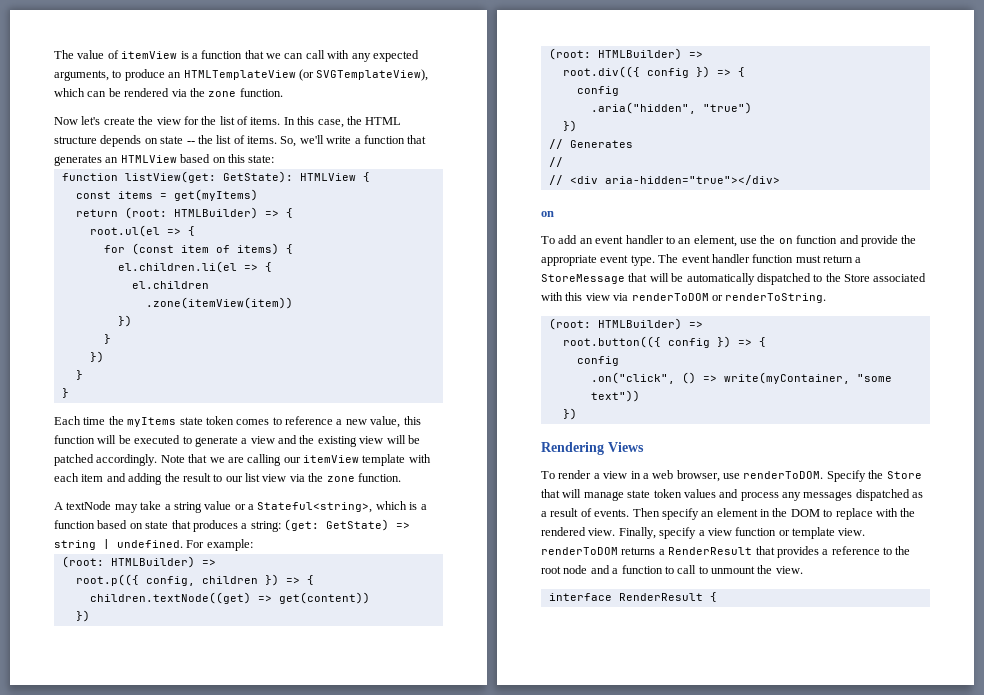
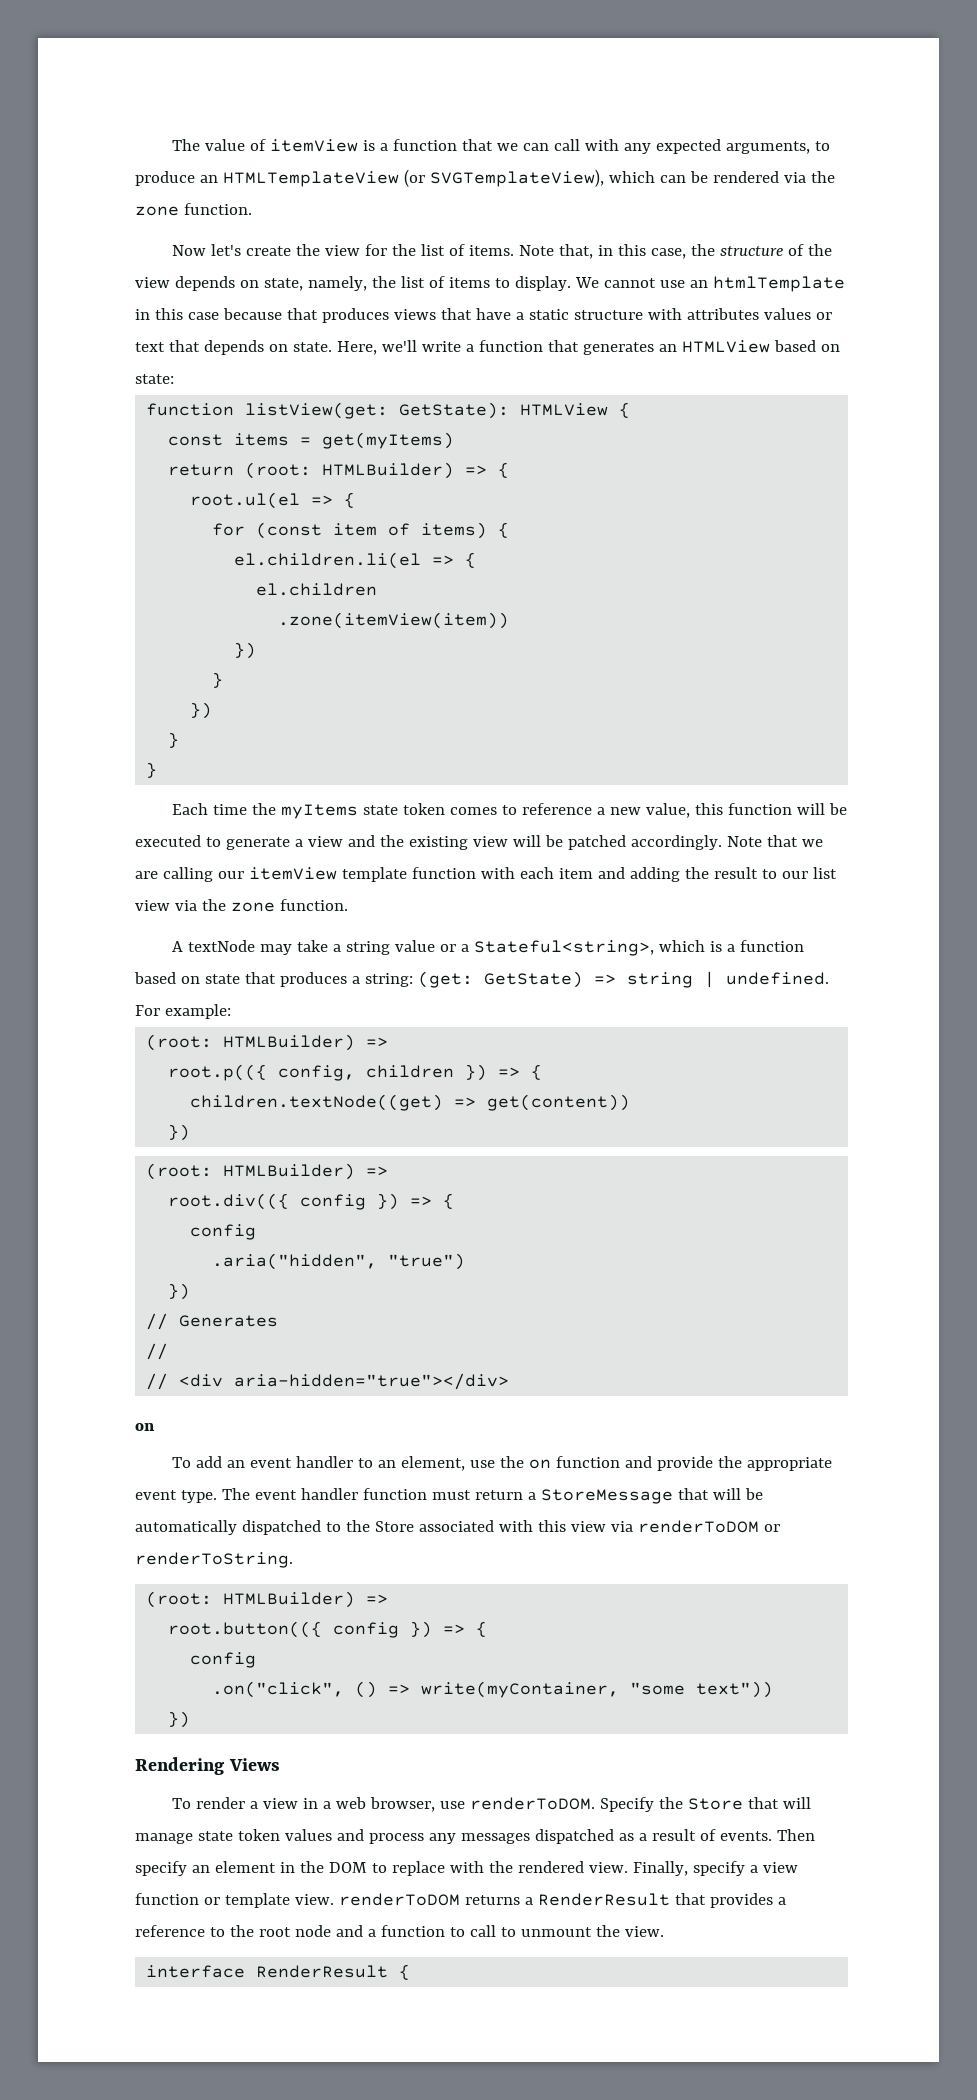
- In this case, the HTML structure depends on state -- the list of items. So, we'll write a function that generates an HTMLView based on this state:
+ Note that, in this case, the structure of the view depends on state, namely, the list of items to display. We cannot use an htmlTemplate in this case because that produces views that have a static structure with attributes values or text that depends on state. Here, we'll write a function that generates an HTMLView based on state:
- Note that we are calling our itemView template with each item and adding the result to our list view via the zone function.
+ Note that we are calling our itemView template function with each item and adding the result to our list view via the zone function.

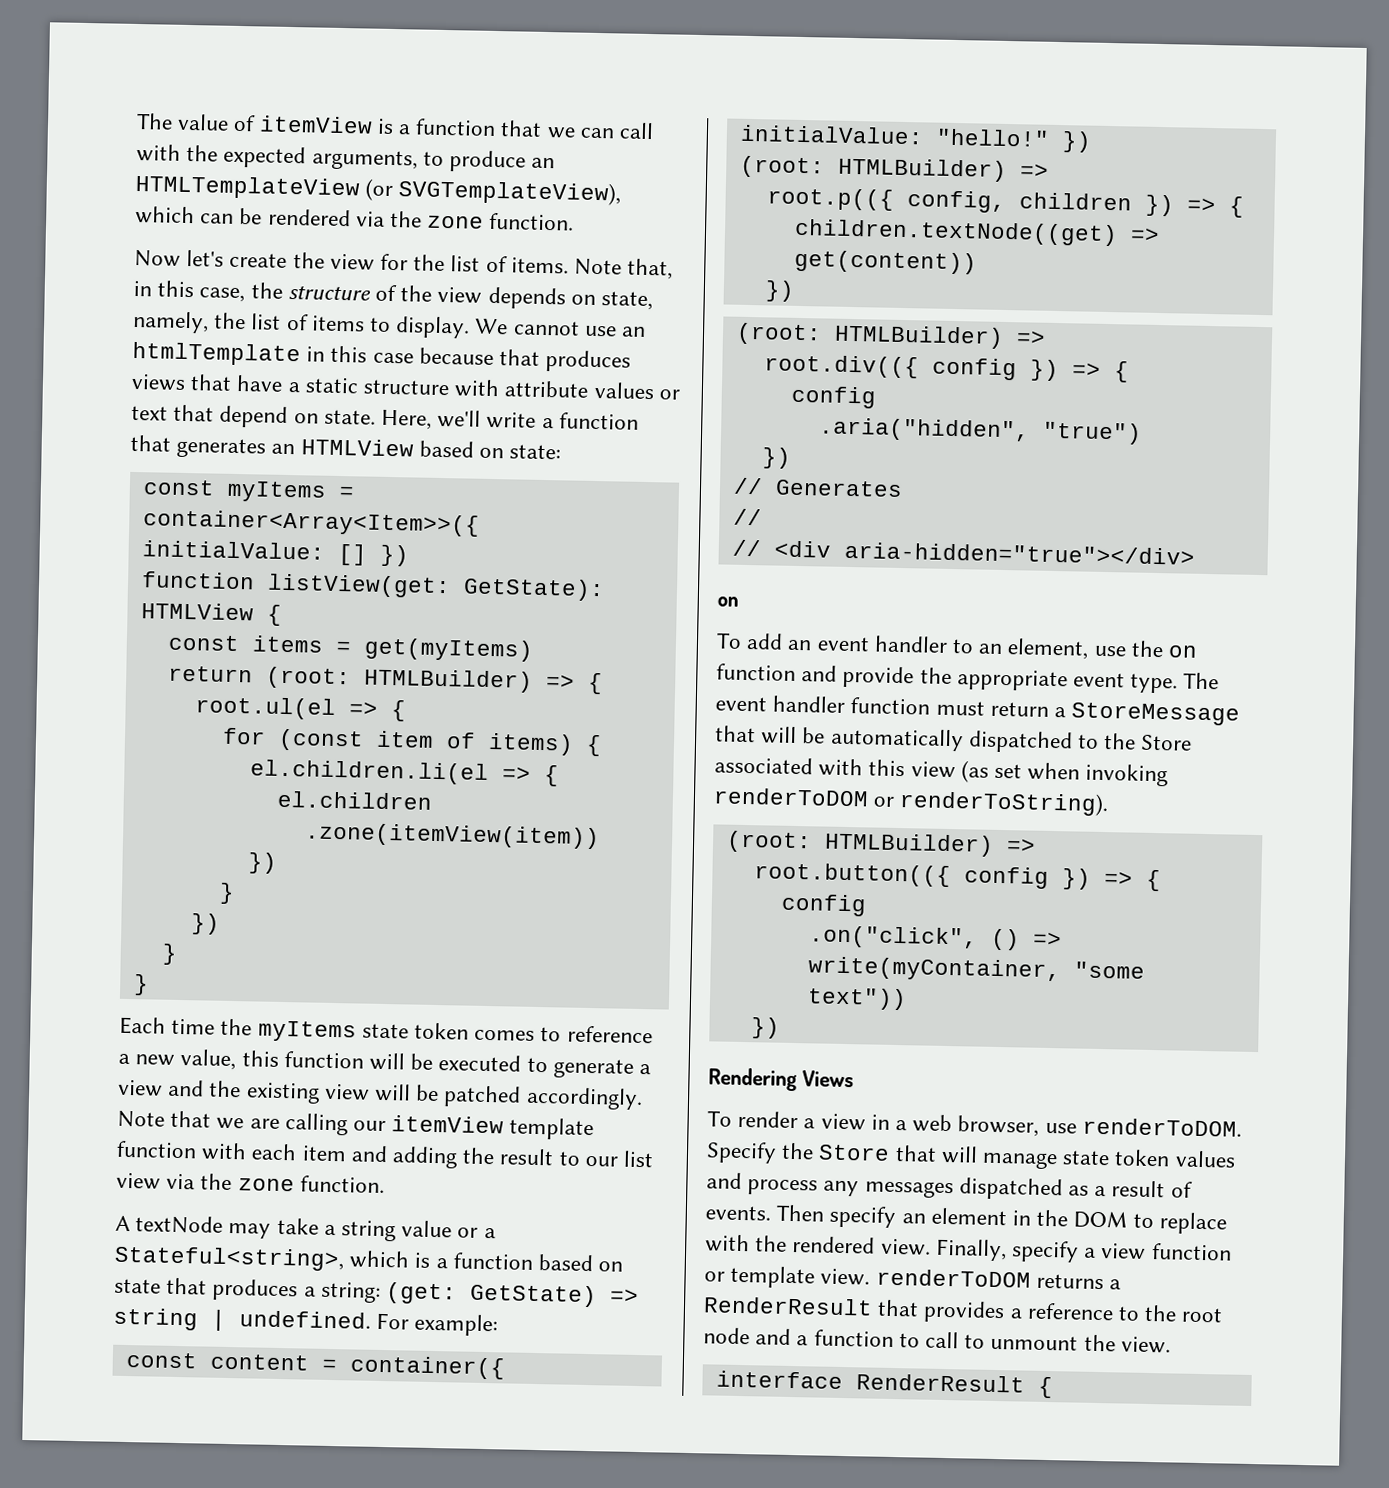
- The value of itemView is a function that we can call with any expected arguments, to produce an HTMLTemplateView (or SVGTemplateView), which can be rendered via the zone function.
+ The value of itemView is a function that we can call with the expected arguments, to produce an HTMLTemplateView (or SVGTemplateView), which can be rendered via the zone function.
- We cannot use an htmlTemplate in this case because that produces views that have a static structure with attributes values or text that depends on state.
+ We cannot use an htmlTemplate in this case because that produces views that have a static structure with attribute values or text that depend on state.
+ const myItems = container<Array<Item>>({ initialValue: [] })
+ const content = container({ initialValue: "hello!" })
- The event handler function must return a StoreMessage that will be automatically dispatched to the Store associated with this view via renderToDOM or renderToString.
+ The event handler function must return a StoreMessage that will be automatically dispatched to the Store associated with this view (as set when invoking renderToDOM or renderToString).

